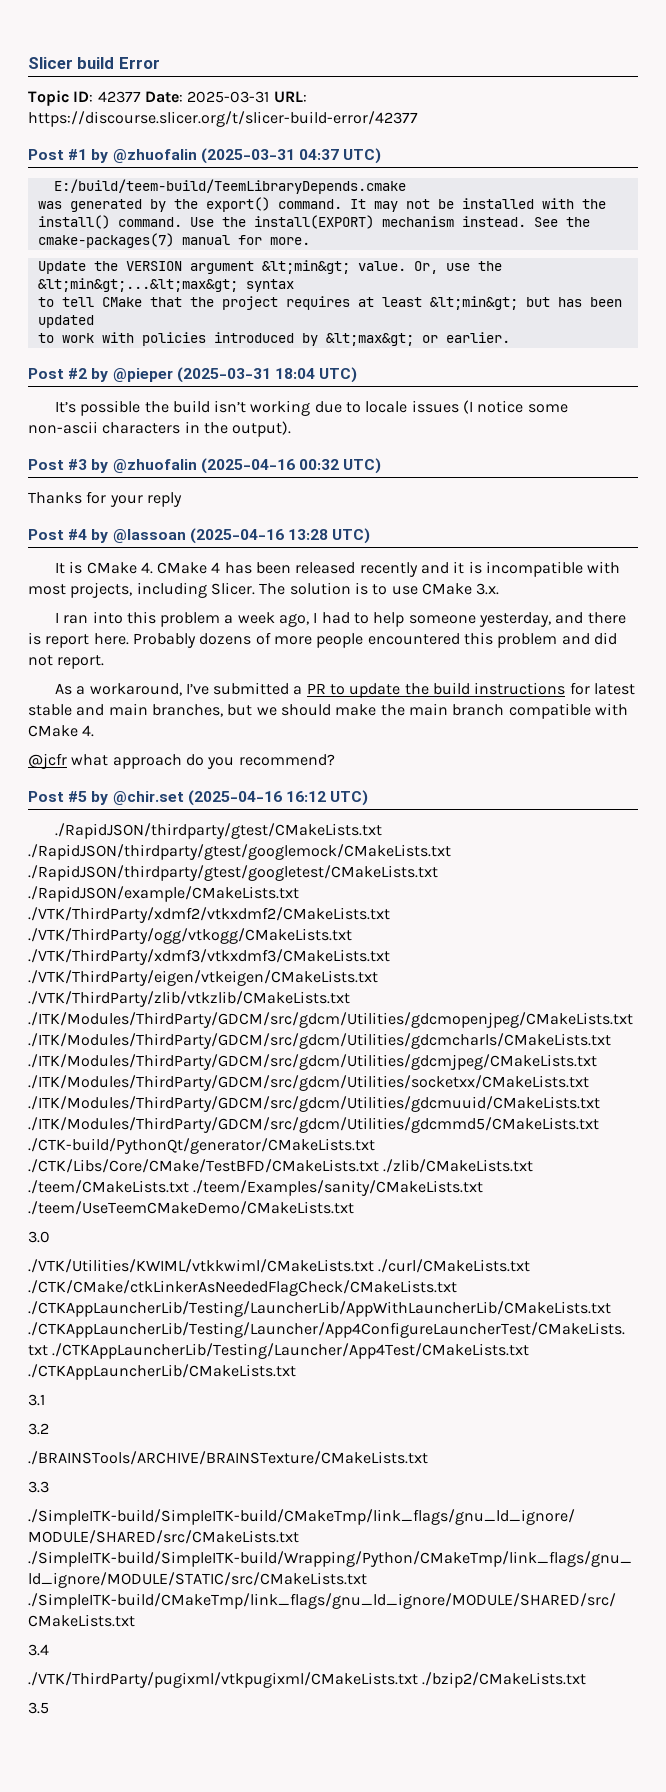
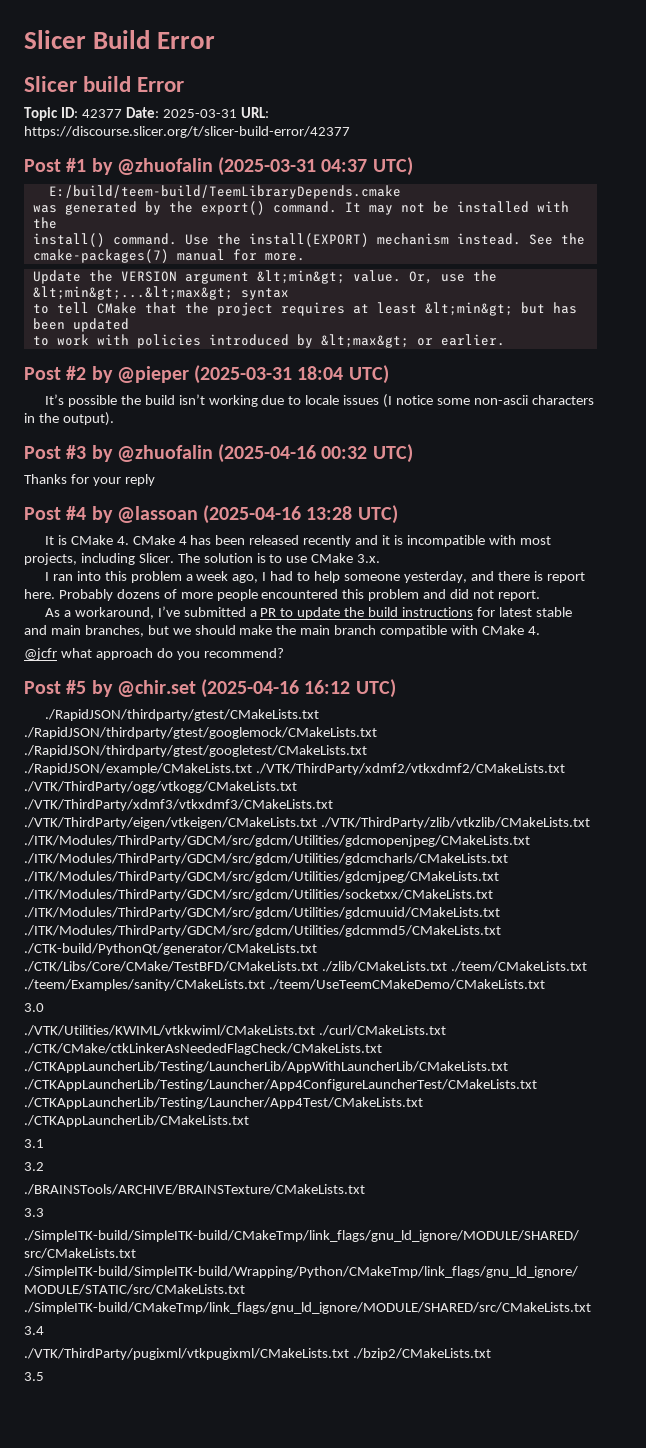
+ Slicer Build Error

